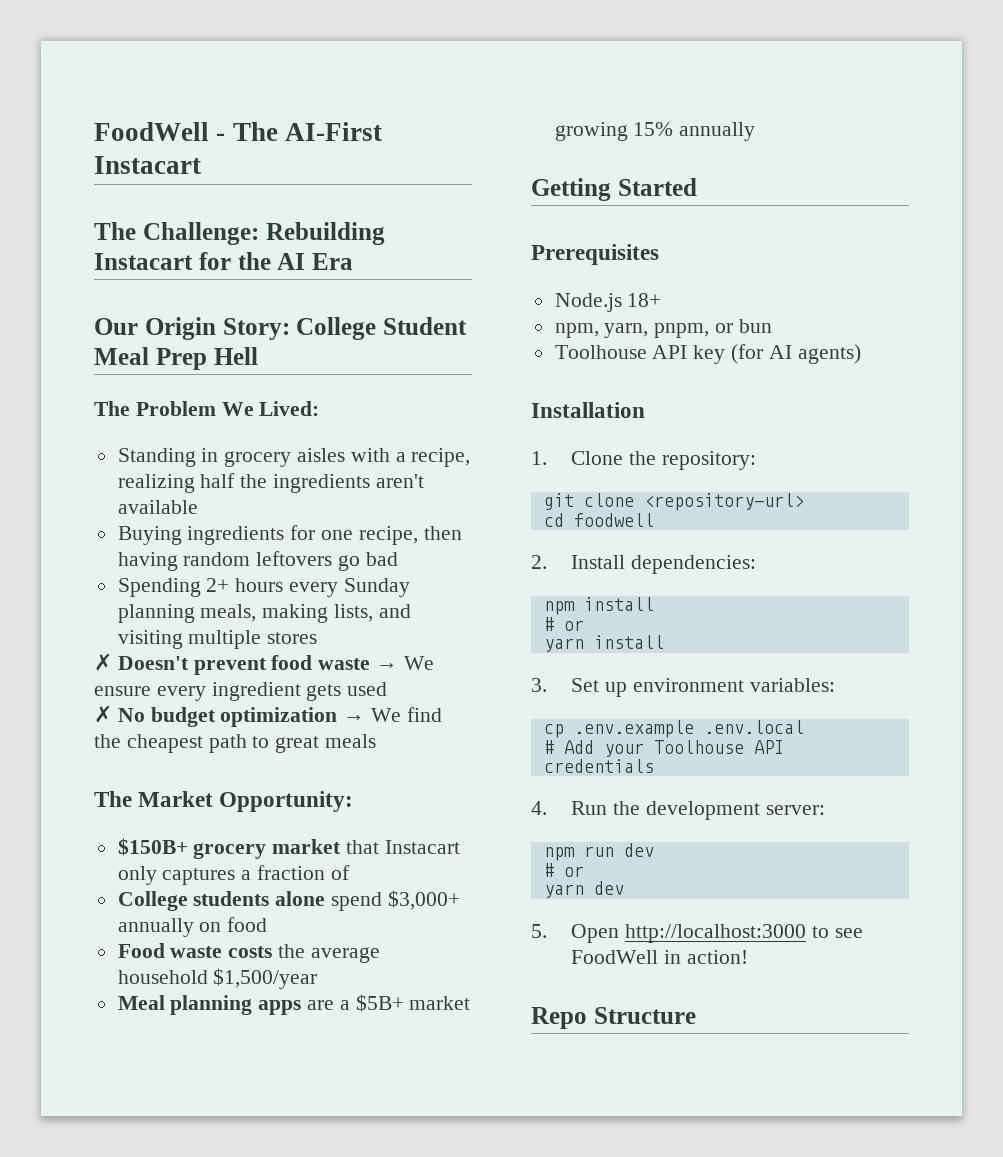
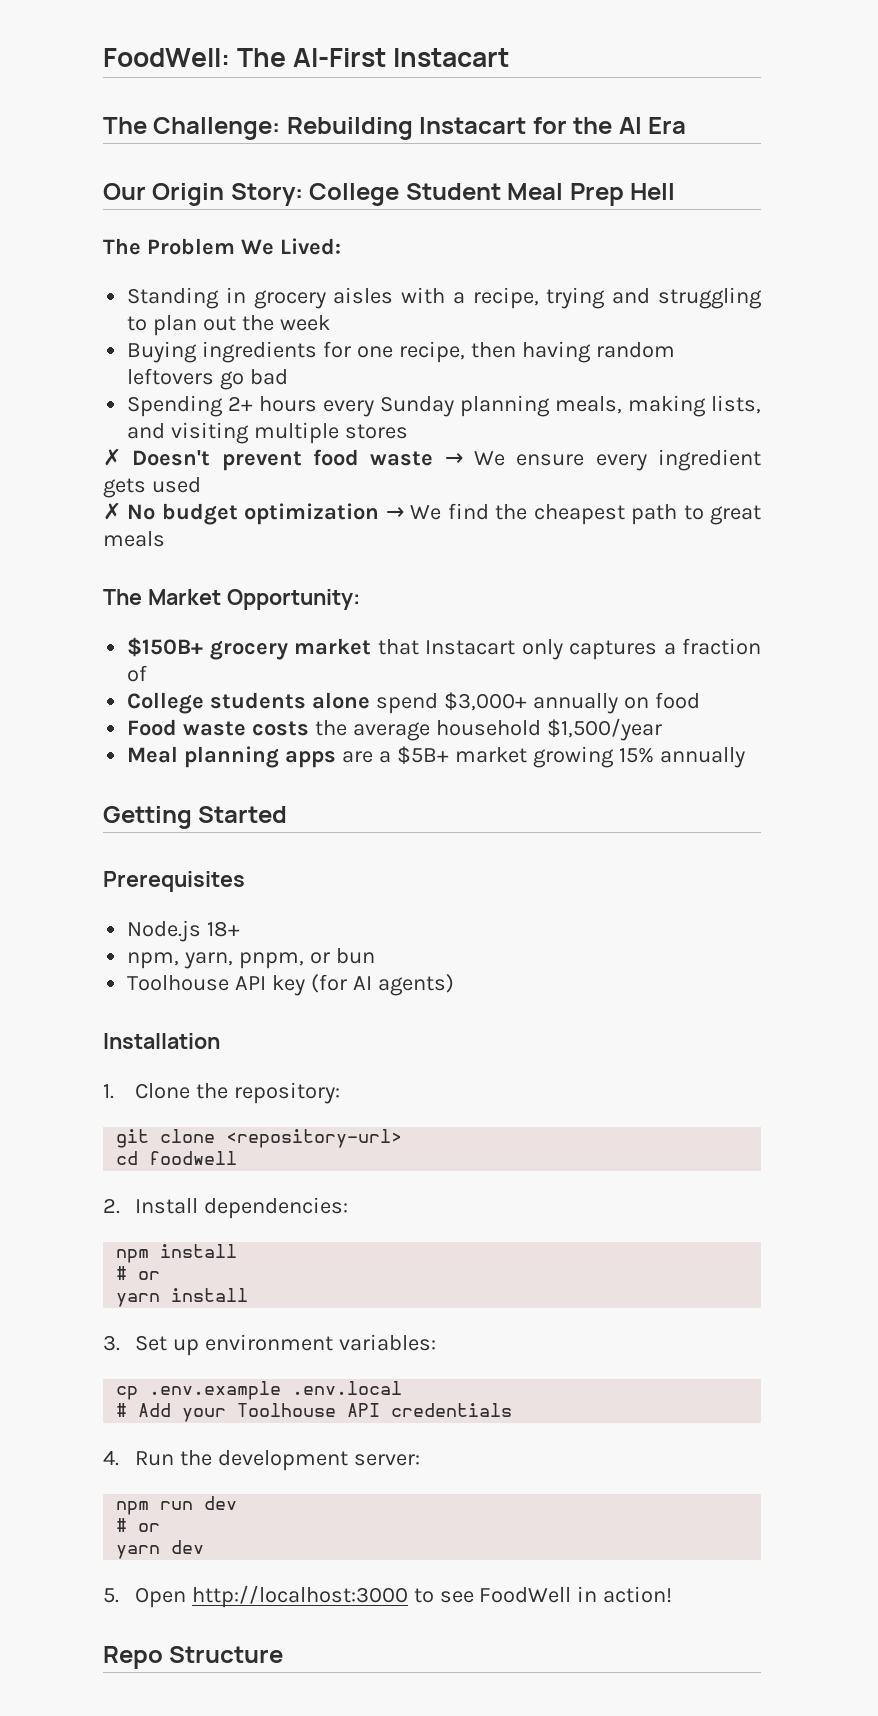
- FoodWell - The AI-First Instacart
+ FoodWell: The AI-First Instacart
- Standing in grocery aisles with a recipe, realizing half the ingredients aren't available
+ Standing in grocery aisles with a recipe, trying and struggling to plan out the week

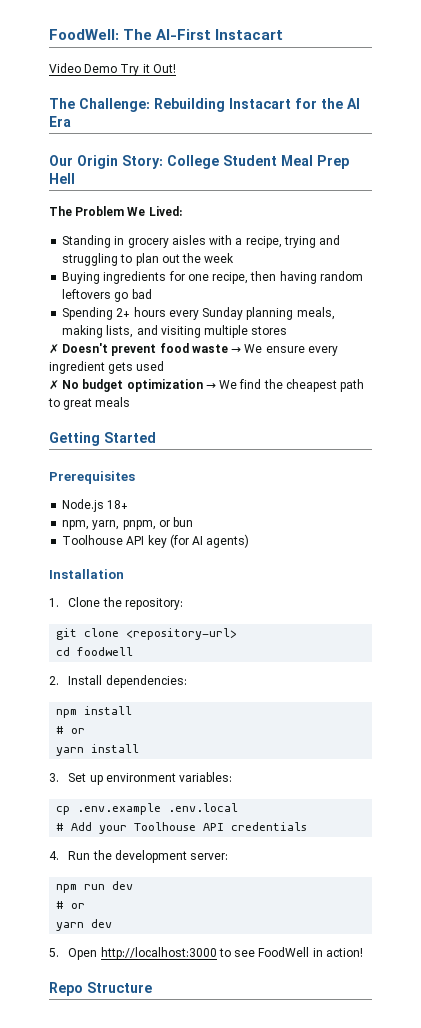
+ Video Demo Try it Out!
- The Market Opportunity:
- $150B+ grocery market that Instacart only captures a fraction of
- College students alone spend $3,000+ annually on food
- Food waste costs the average household $1,500/year
- Meal planning apps are a $5B+ market growing 15% annually

